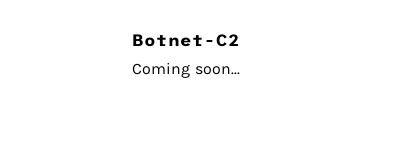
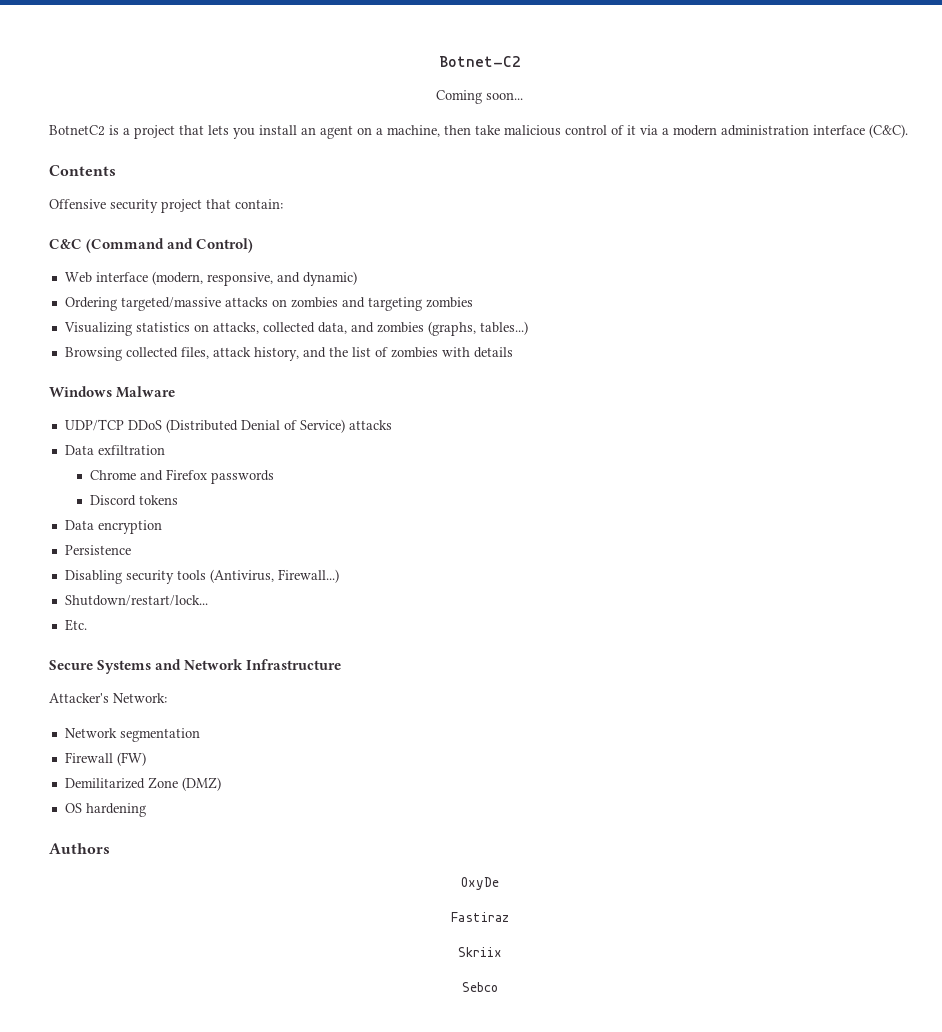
+ BotnetC2 is a project that lets you install an agent on a machine, then take malicious control of it via a modern administration interface (C&C).
+ Contents
+ Offensive security project that contain:
+ C&C (Command and Control)
+ Web interface (modern, responsive, and dynamic)
+ Ordering targeted/massive attacks on zombies and targeting zombies
+ Visualizing statistics on attacks, collected data, and zombies (graphs, tables...)
+ Browsing collected files, attack history, and the list of zombies with details
+ Windows Malware
+ UDP/TCP DDoS (Distributed Denial of Service) attacks
+ Data exfiltration
+ Chrome and Firefox passwords
+ Discord tokens
+ Data encryption
+ Persistence
+ Disabling security tools (Antivirus, Firewall...)
+ Shutdown/restart/lock...
+ Etc.
+ Secure Systems and Network Infrastructure
+ Attacker's Network:
+ Network segmentation
+ Firewall (FW)
+ Demilitarized Zone (DMZ)
+ OS hardening
+ Authors
+ OxyDe
+ Fastiraz
+ Skriix
+ Sebco

